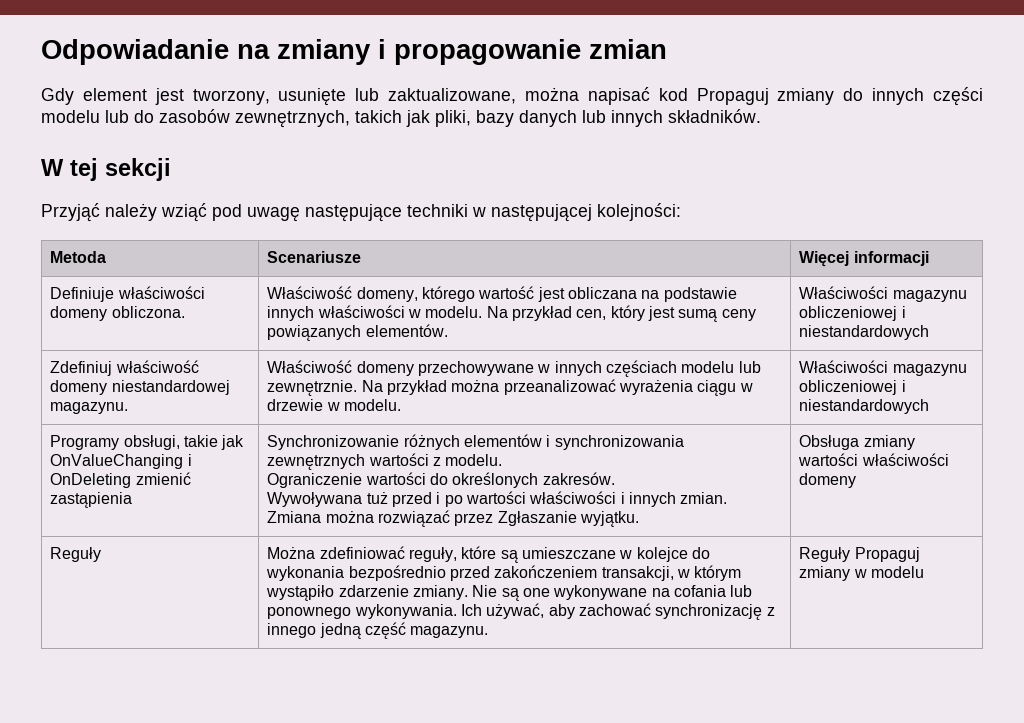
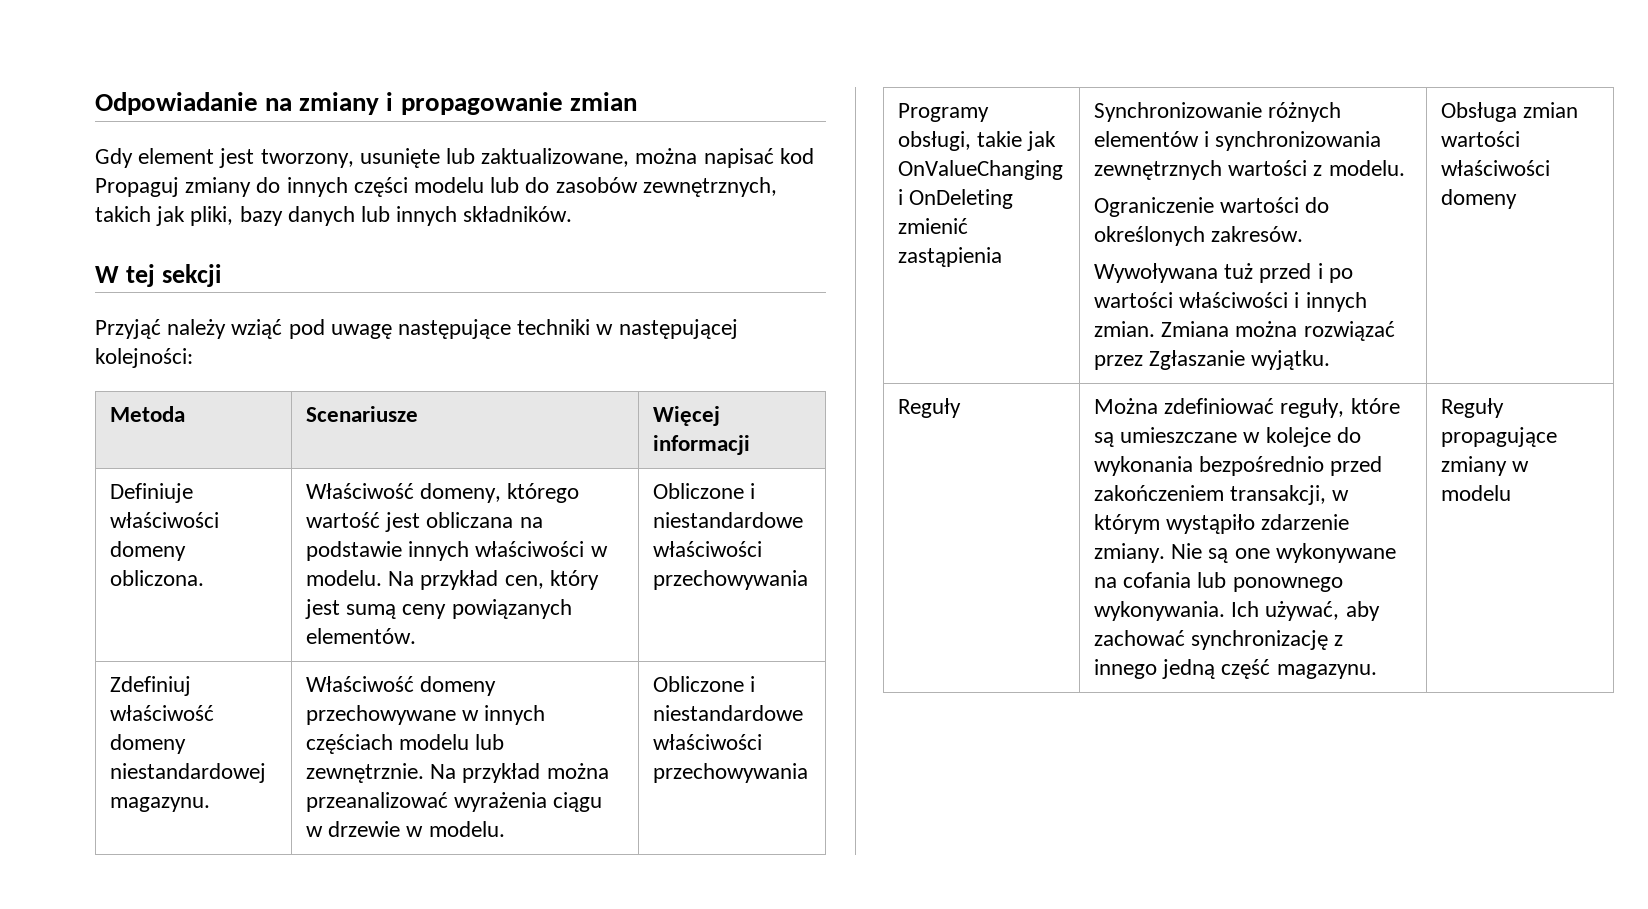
- Definiuje właściwości domeny obliczona. | Właściwość domeny, którego wartość jest obliczana na podstawie innych właściwości w modelu. Na przykład cen, który jest sumą ceny powiązanych elementów. | Właściwości magazynu obliczeniowej i niestandardowych
+ Definiuje właściwości domeny obliczona. | Właściwość domeny, którego wartość jest obliczana na podstawie innych właściwości w modelu. Na przykład cen, który jest sumą ceny powiązanych elementów. | Obliczone i niestandardowe właściwości przechowywania
- Zdefiniuj właściwość domeny niestandardowej magazynu. | Właściwość domeny przechowywane w innych częściach modelu lub zewnętrznie. Na przykład można przeanalizować wyrażenia ciągu w drzewie w modelu. | Właściwości magazynu obliczeniowej i niestandardowych
+ Zdefiniuj właściwość domeny niestandardowej magazynu. | Właściwość domeny przechowywane w innych częściach modelu lub zewnętrznie. Na przykład można przeanalizować wyrażenia ciągu w drzewie w modelu. | Obliczone i niestandardowe właściwości przechowywania
- Obsługa zmiany wartości właściwości domeny
+ Obsługa zmian wartości właściwości domeny
- Reguły Propaguj zmiany w modelu
+ Reguły propagujące zmiany w modelu

